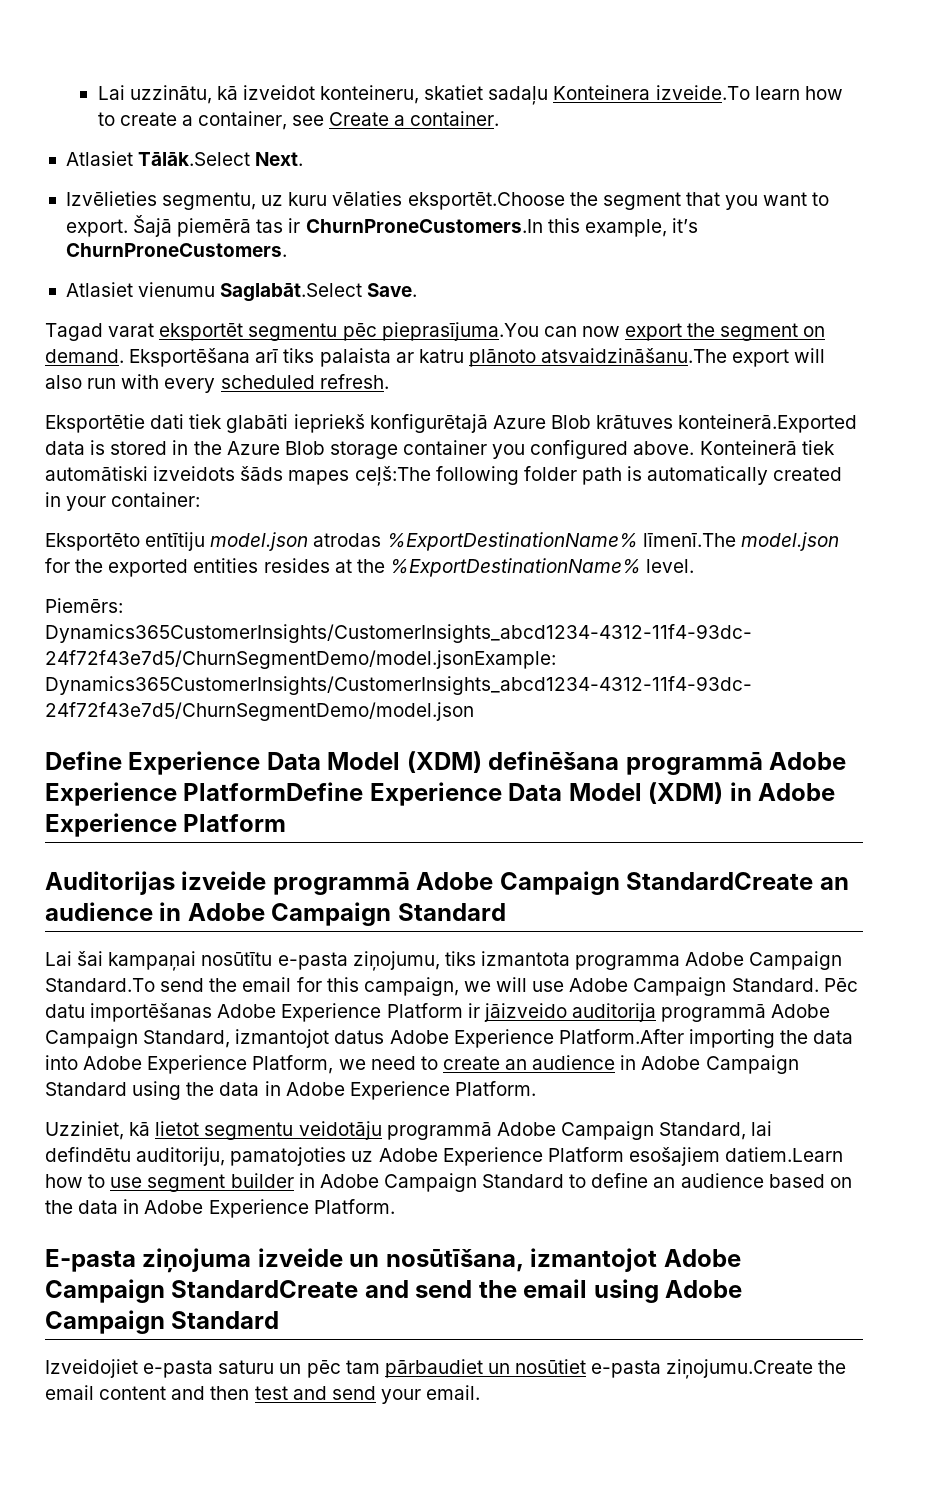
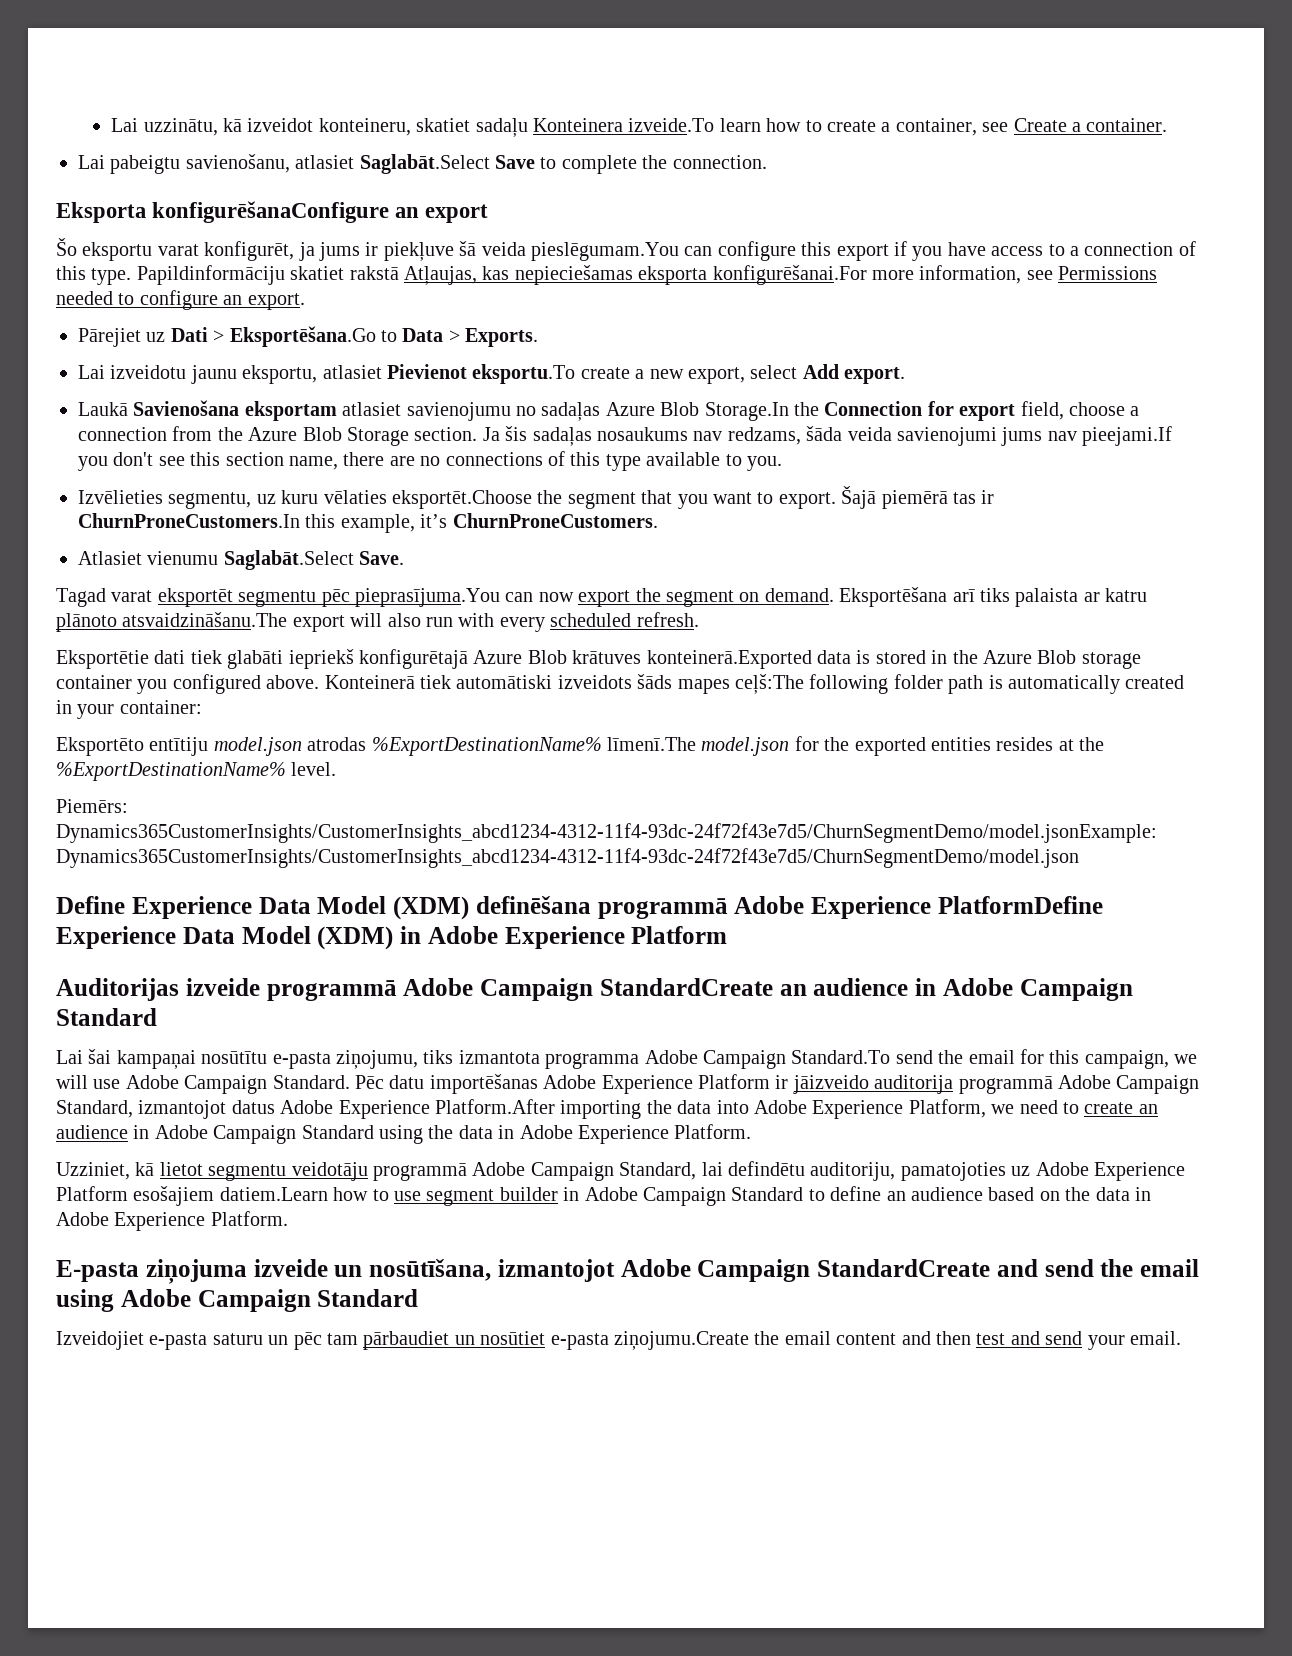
- Atlasiet Tālāk.Select Next.
+ Lai pabeigtu savienošanu, atlasiet Saglabāt.Select Save to complete the connection.
+ Eksporta konfigurēšanaConfigure an export
+ Šo eksportu varat konfigurēt, ja jums ir piekļuve šā veida pieslēgumam.You can configure this export if you have access to a connection of this type. Papildinformāciju skatiet rakstā Atļaujas, kas nepieciešamas eksporta konfigurēšanai.For more information, see Permissions needed to configure an export.
+ Pārejiet uz Dati > Eksportēšana.Go to Data > Exports.
+ Lai izveidotu jaunu eksportu, atlasiet Pievienot eksportu.To create a new export, select Add export.
+ Laukā Savienošana eksportam atlasiet savienojumu no sadaļas Azure Blob Storage.In the Connection for export field, choose a connection from the Azure Blob Storage section. Ja šis sadaļas nosaukums nav redzams, šāda veida savienojumi jums nav pieejami.If you don't see this section name, there are no connections of this type available to you.

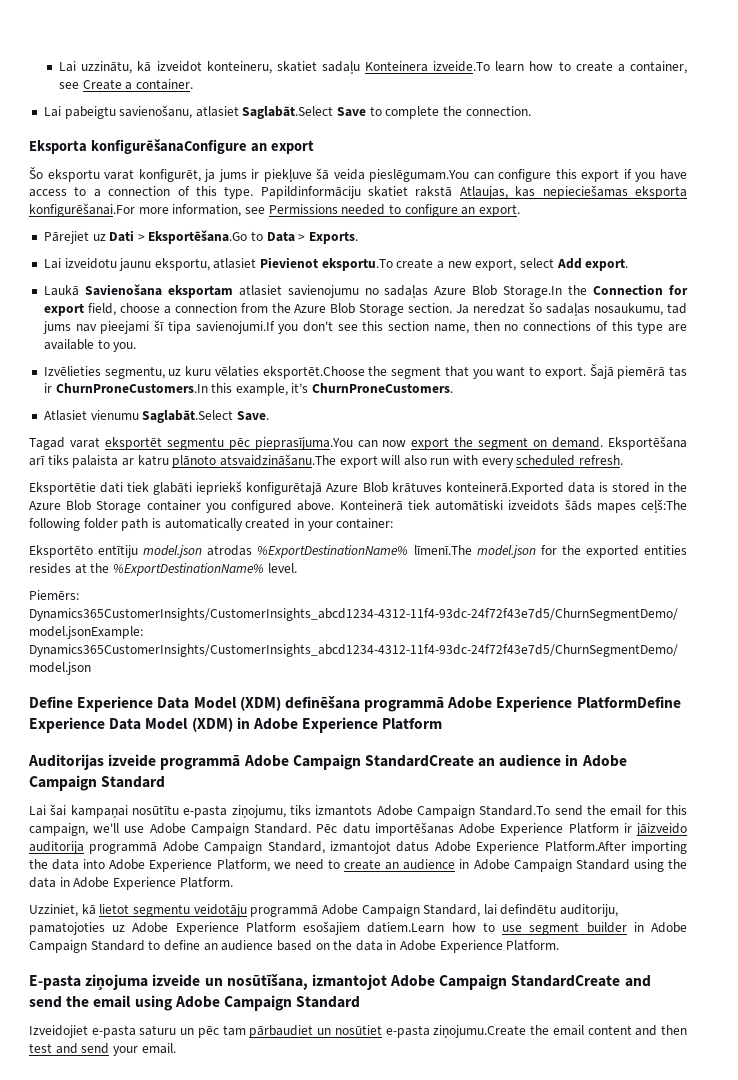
- Ja šis sadaļas nosaukums nav redzams, šāda veida savienojumi jums nav pieejami.If you don't see this section name, there are no connections of this type available to you.
+ Ja neredzat šo sadaļas nosaukumu, tad jums nav pieejami šī tipa savienojumi.If you don't see this section name, then no connections of this type are available to you.
- Eksportētie dati tiek glabāti iepriekš konfigurētajā Azure Blob krātuves konteinerā.Exported data is stored in the Azure Blob storage container you configured above.
+ Eksportētie dati tiek glabāti iepriekš konfigurētajā Azure Blob krātuves konteinerā.Exported data is stored in the Azure Blob Storage container you configured above.
- Lai šai kampaņai nosūtītu e-pasta ziņojumu, tiks izmantota programma Adobe Campaign Standard.To send the email for this campaign, we will use Adobe Campaign Standard.
+ Lai šai kampaņai nosūtītu e-pasta ziņojumu, tiks izmantots Adobe Campaign Standard.To send the email for this campaign, we'll use Adobe Campaign Standard.

